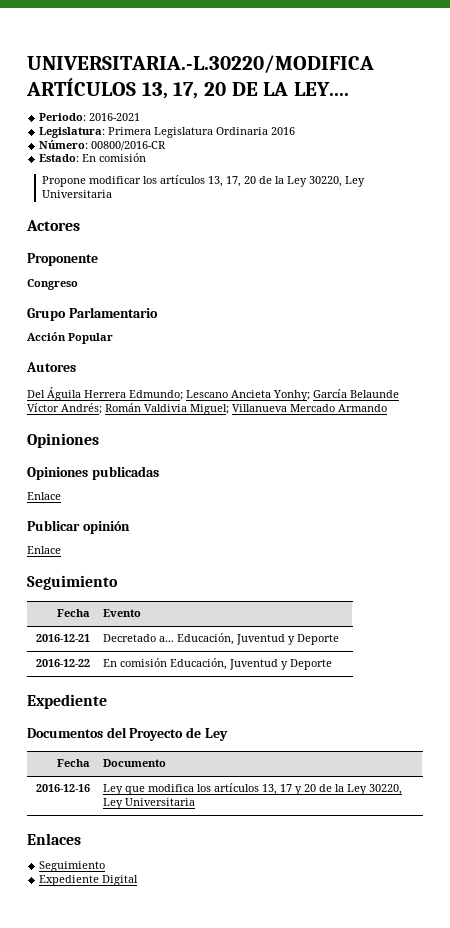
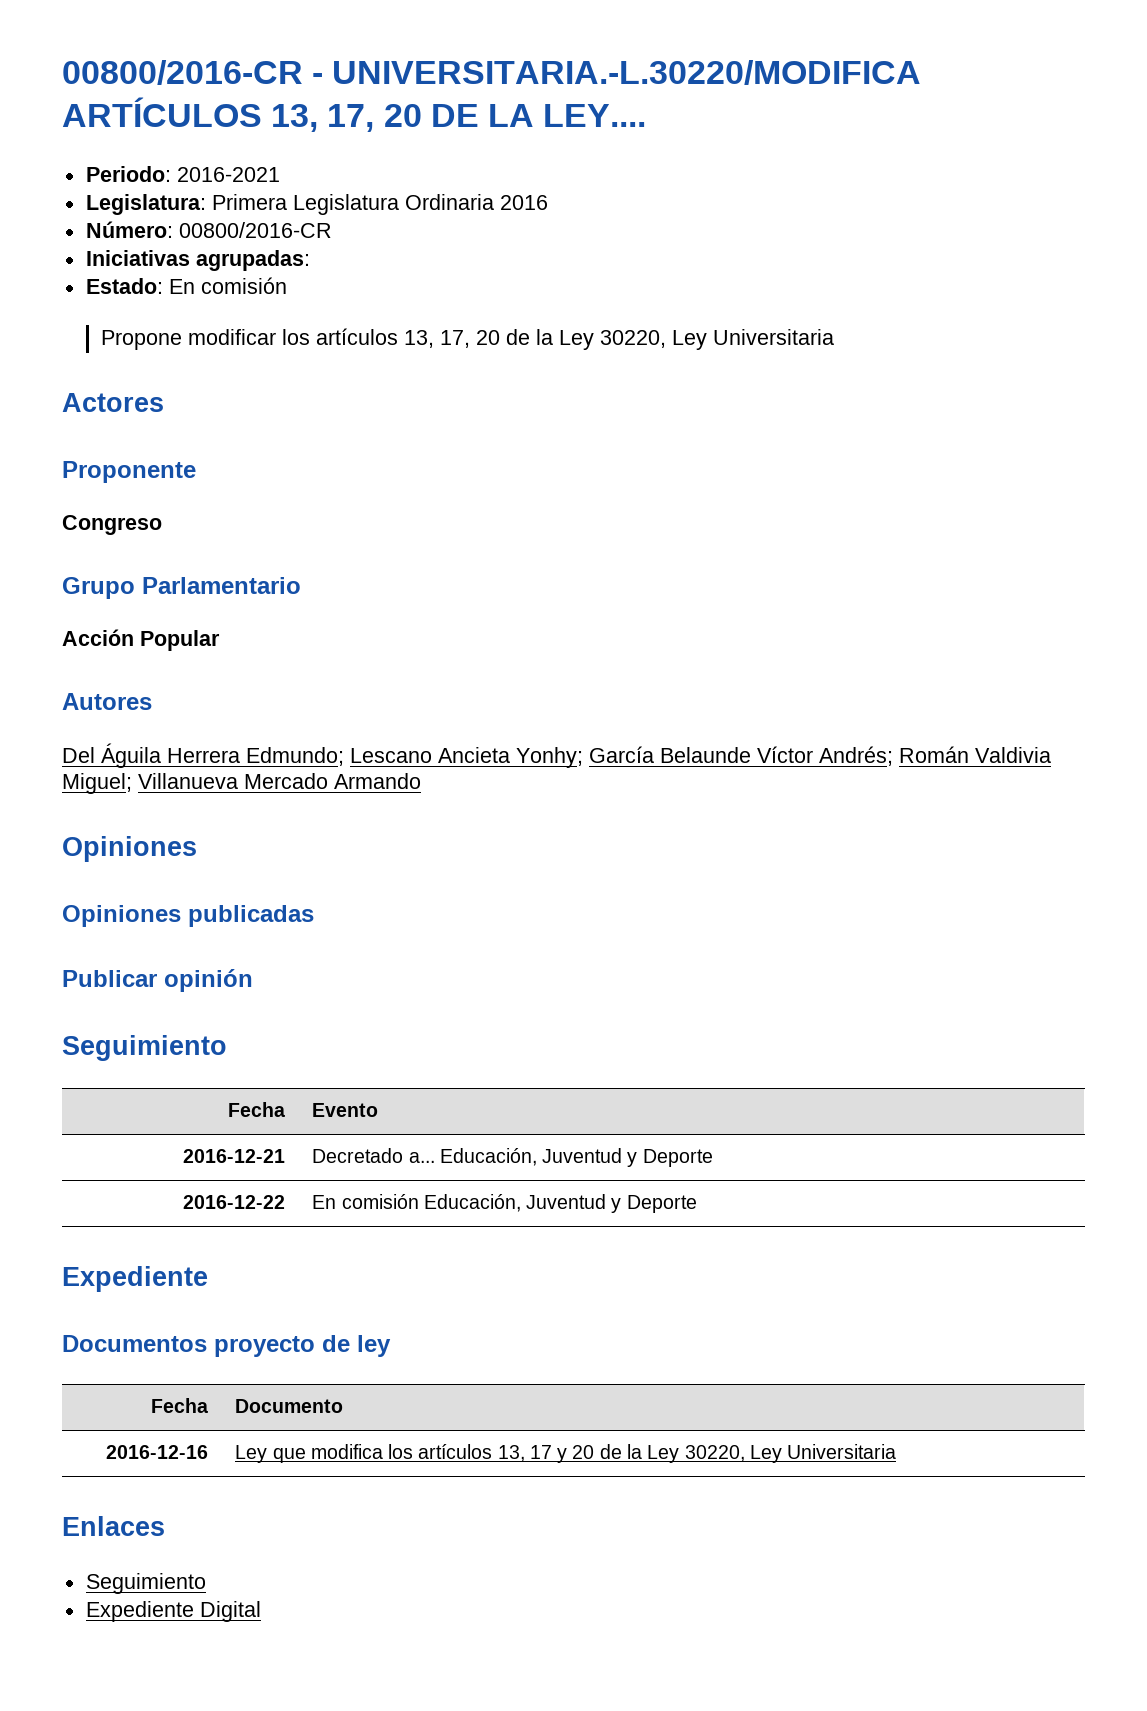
- UNIVERSITARIA.-L.30220/MODIFICA ARTÍCULOS 13, 17, 20 DE LA LEY....
+ 00800/2016-CR - UNIVERSITARIA.-L.30220/MODIFICA ARTÍCULOS 13, 17, 20 DE LA LEY....
+ Iniciativas agrupadas:
  Opiniones publicadas
- Enlace
  Publicar opinión
- Enlace
- Documentos del Proyecto de Ley
+ Documentos proyecto de ley

